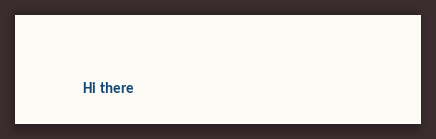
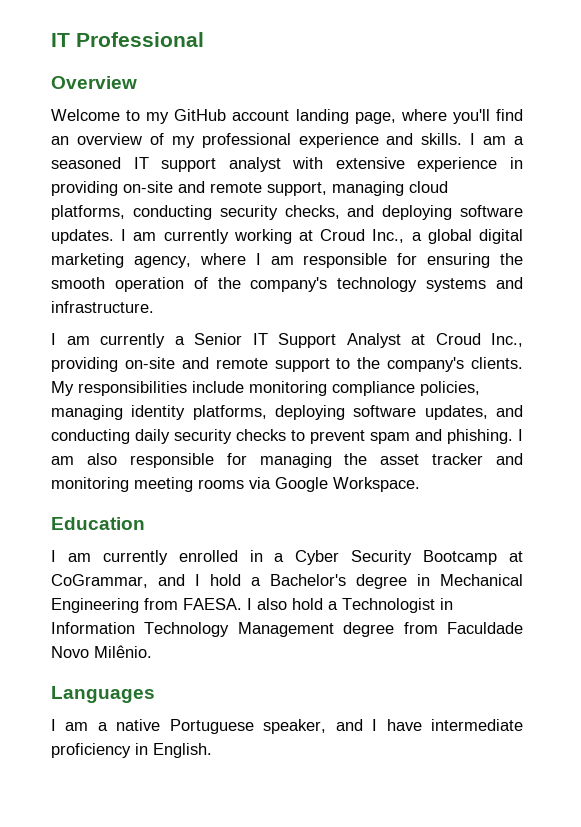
- Hi there
+ IT Professional
+ Overview
+ Welcome to my GitHub account landing page, where you'll find an overview of my professional experience and skills. I am a seasoned IT support analyst with extensive experience in providing on-site and remote support, managing cloud platforms, conducting security checks, and deploying software updates. I am currently working at Croud Inc., a global digital marketing agency, where I am responsible for ensuring the smooth operation of the company's technology systems and infrastructure.
+ I am currently a Senior IT Support Analyst at Croud Inc., providing on-site and remote support to the company's clients. My responsibilities include monitoring compliance policies, managing identity platforms, deploying software updates, and conducting daily security checks to prevent spam and phishing. I am also responsible for managing the asset tracker and monitoring meeting rooms via Google Workspace.
+ Education
+ I am currently enrolled in a Cyber Security Bootcamp at CoGrammar, and I hold a Bachelor's degree in Mechanical Engineering from FAESA. I also hold a Technologist in Information Technology Management degree from Faculdade Novo Milênio.
+ Languages
+ I am a native Portuguese speaker, and I have intermediate proficiency in English.

